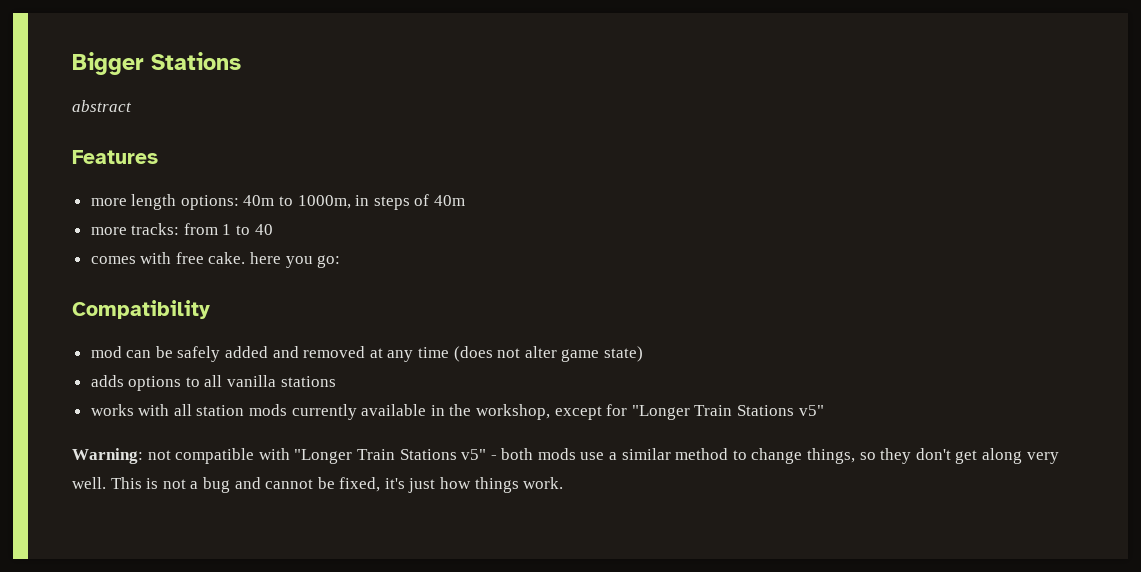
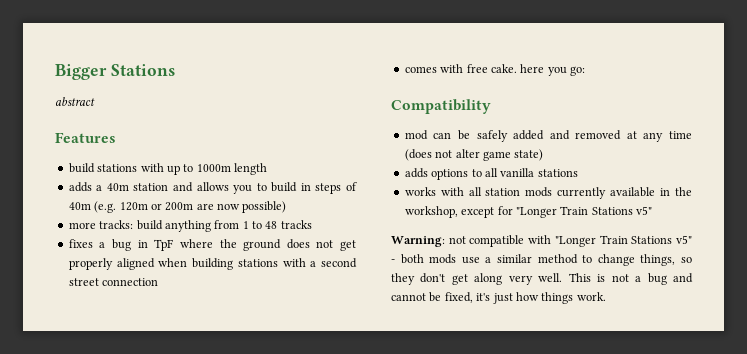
- more length options: 40m to 1000m, in steps of 40m
+ build stations with up to 1000m length
+ adds a 40m station and allows you to build in steps of 40m (e.g. 120m or 200m are now possible)
- more tracks: from 1 to 40
+ more tracks: build anything from 1 to 48 tracks
+ fixes a bug in TpF where the ground does not get properly aligned when building stations with a second street connection

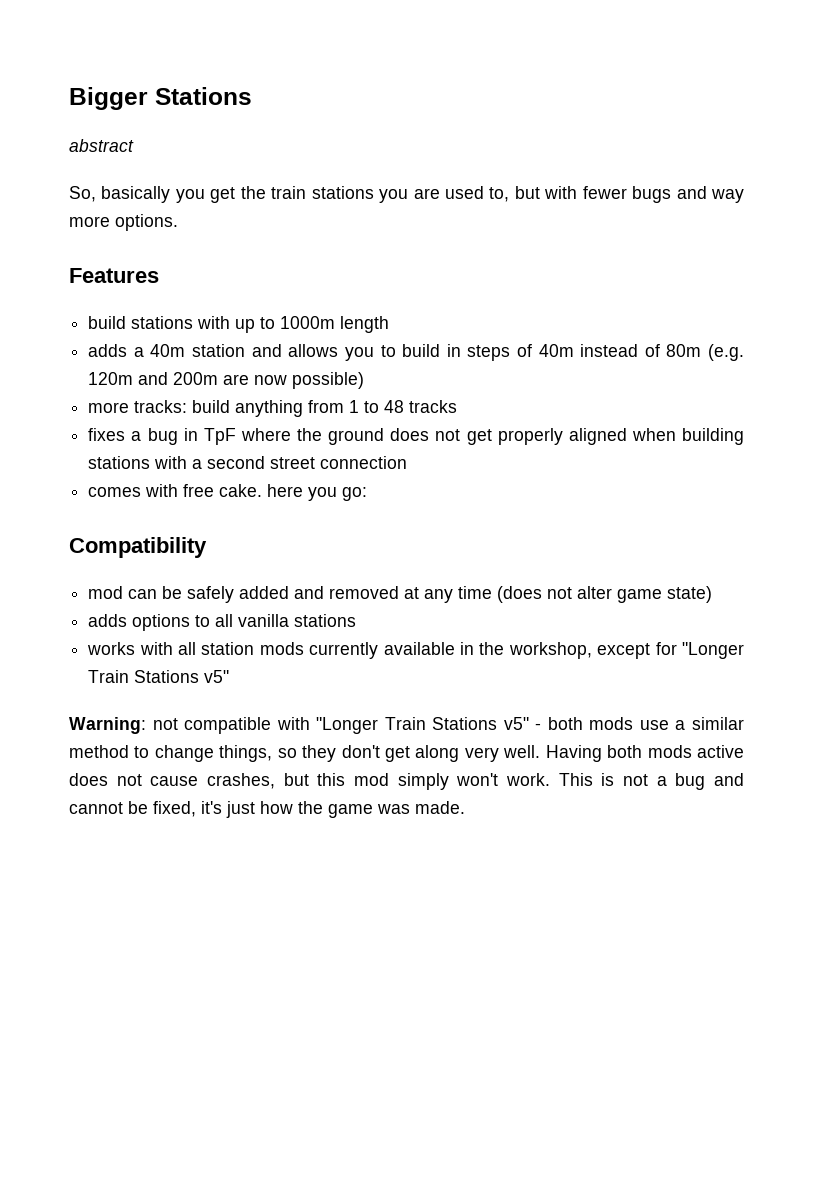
+ So, basically you get the train stations you are used to, but with fewer bugs and way more options.
- adds a 40m station and allows you to build in steps of 40m (e.g. 120m or 200m are now possible)
+ adds a 40m station and allows you to build in steps of 40m instead of 80m (e.g. 120m and 200m are now possible)
+ Having both mods active does not cause crashes, but this mod simply won't work.
- This is not a bug and cannot be fixed, it's just how things work.
+ This is not a bug and cannot be fixed, it's just how the game was made.

